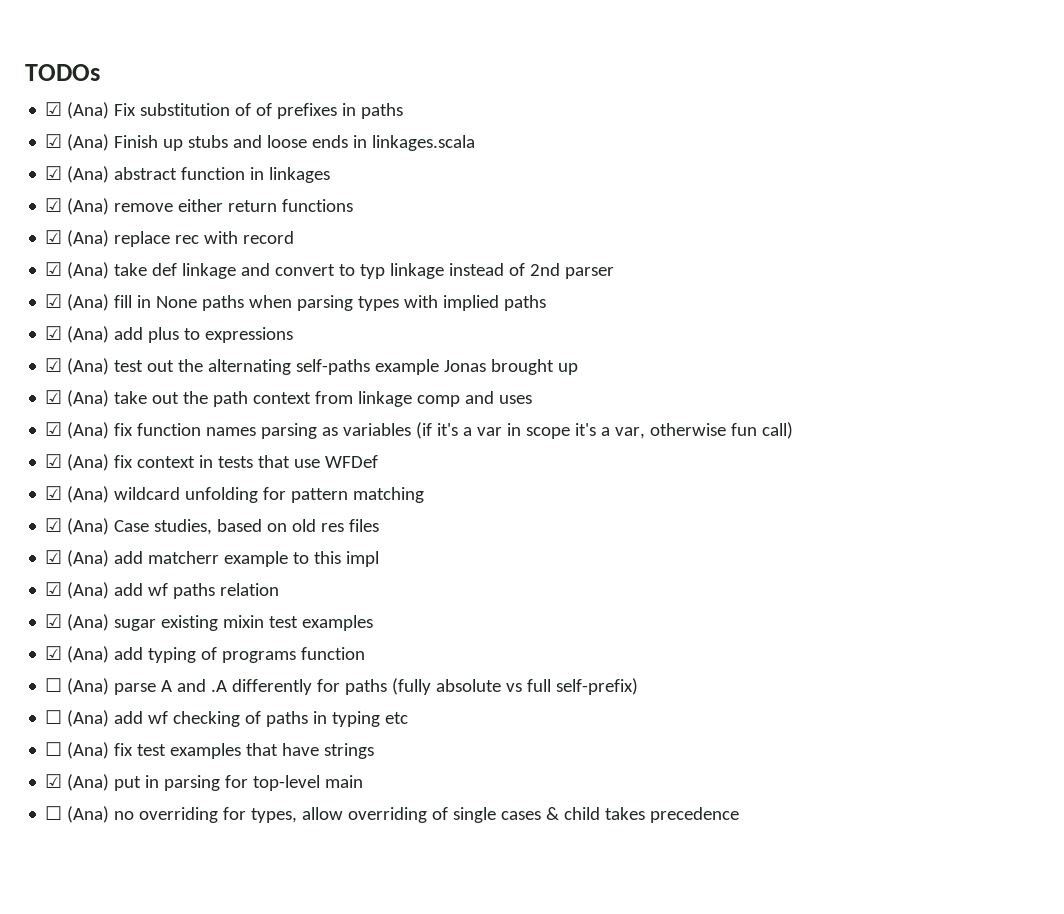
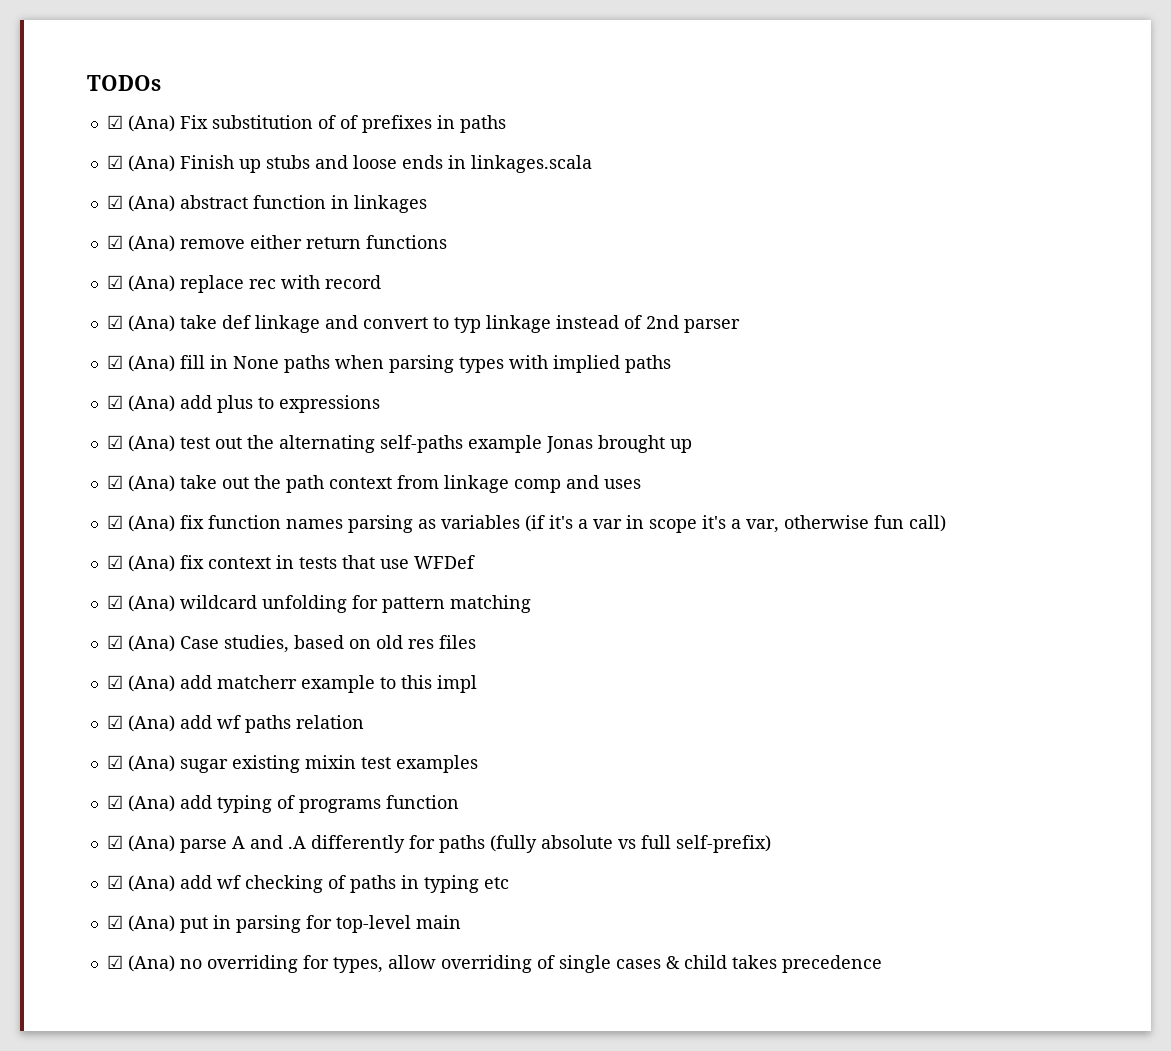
- ☐ (Ana) parse A and .A differently for paths (fully absolute vs full self-prefix)
+ ☑ (Ana) parse A and .A differently for paths (fully absolute vs full self-prefix)
- ☐ (Ana) add wf checking of paths in typing etc
+ ☑ (Ana) add wf checking of paths in typing etc
- ☐ (Ana) fix test examples that have strings
- ☐ (Ana) no overriding for types, allow overriding of single cases & child takes precedence
+ ☑ (Ana) no overriding for types, allow overriding of single cases & child takes precedence

